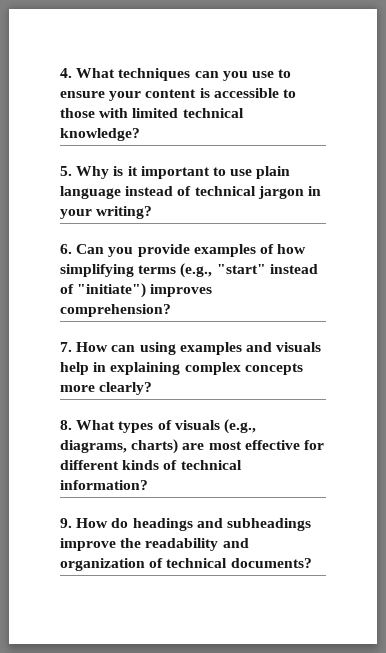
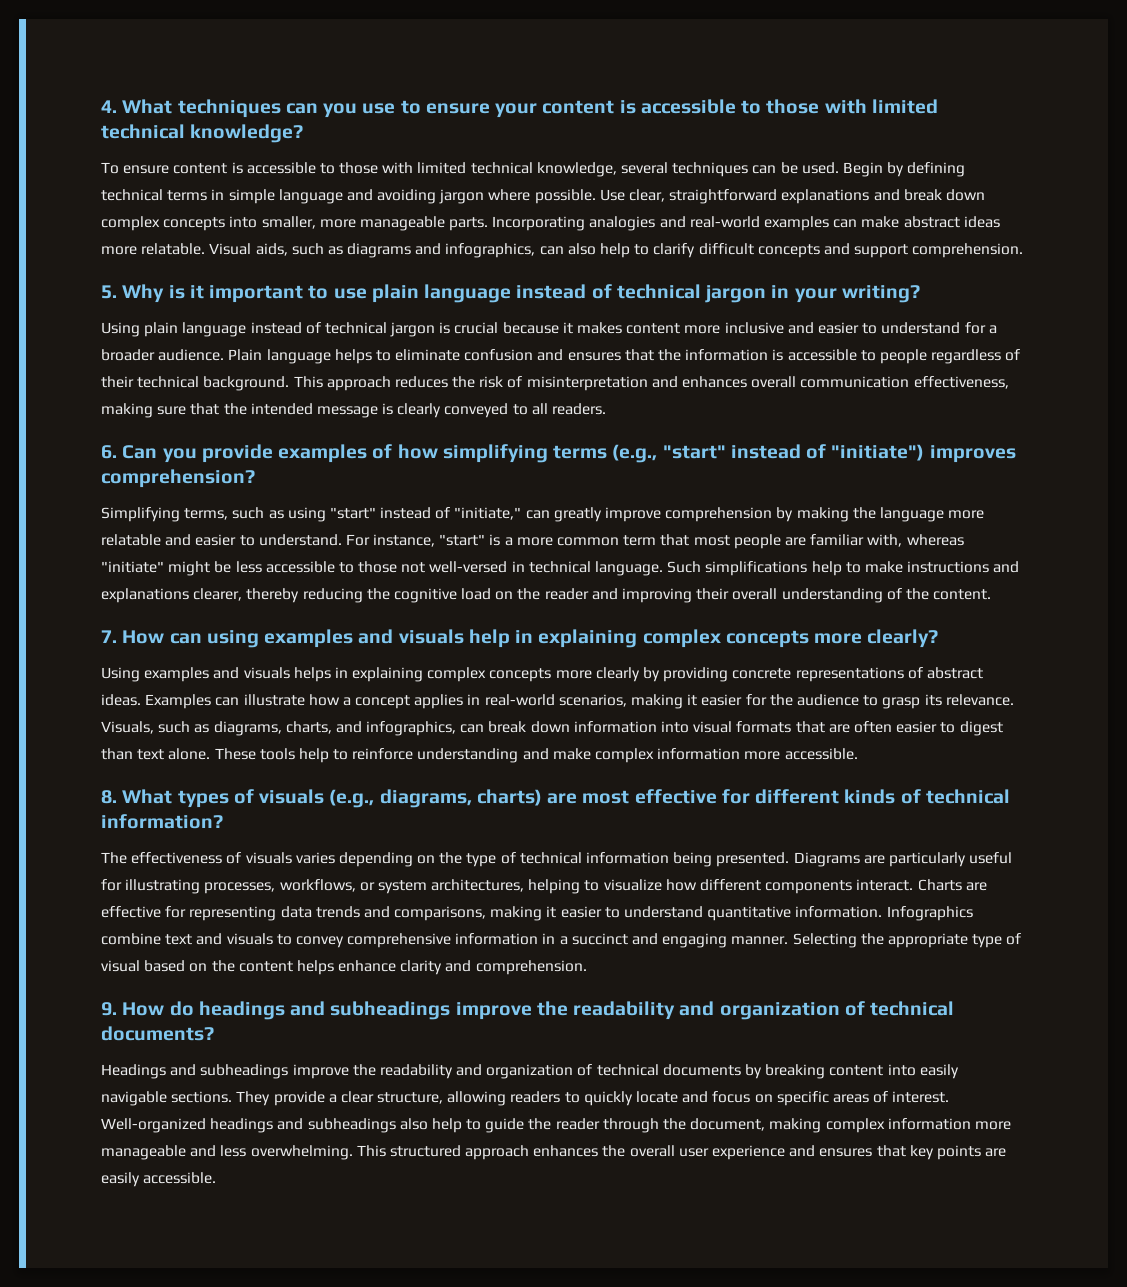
+ To ensure content is accessible to those with limited technical knowledge, several techniques can be used. Begin by defining technical terms in simple language and avoiding jargon where possible. Use clear, straightforward explanations and break down complex concepts into smaller, more manageable parts. Incorporating analogies and real-world examples can make abstract ideas more relatable. Visual aids, such as diagrams and infographics, can also help to clarify difficult concepts and support comprehension.
+ Using plain language instead of technical jargon is crucial because it makes content more inclusive and easier to understand for a broader audience. Plain language helps to eliminate confusion and ensures that the information is accessible to people regardless of their technical background. This approach reduces the risk of misinterpretation and enhances overall communication effectiveness, making sure that the intended message is clearly conveyed to all readers.
+ Simplifying terms, such as using "start" instead of "initiate," can greatly improve comprehension by making the language more relatable and easier to understand. For instance, "start" is a more common term that most people are familiar with, whereas "initiate" might be less accessible to those not well-versed in technical language. Such simplifications help to make instructions and explanations clearer, thereby reducing the cognitive load on the reader and improving their overall understanding of the content.
+ Using examples and visuals helps in explaining complex concepts more clearly by providing concrete representations of abstract ideas. Examples can illustrate how a concept applies in real-world scenarios, making it easier for the audience to grasp its relevance. Visuals, such as diagrams, charts, and infographics, can break down information into visual formats that are often easier to digest than text alone. These tools help to reinforce understanding and make complex information more accessible.
+ The effectiveness of visuals varies depending on the type of technical information being presented. Diagrams are particularly useful for illustrating processes, workflows, or system architectures, helping to visualize how different components interact. Charts are effective for representing data trends and comparisons, making it easier to understand quantitative information. Infographics combine text and visuals to convey comprehensive information in a succinct and engaging manner. Selecting the appropriate type of visual based on the content helps enhance clarity and comprehension.
+ Headings and subheadings improve the readability and organization of technical documents by breaking content into easily navigable sections. They provide a clear structure, allowing readers to quickly locate and focus on specific areas of interest. Well-organized headings and subheadings also help to guide the reader through the document, making complex information more manageable and less overwhelming. This structured approach enhances the overall user experience and ensures that key points are easily accessible.

